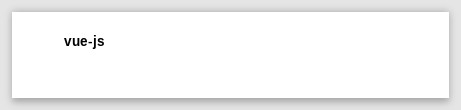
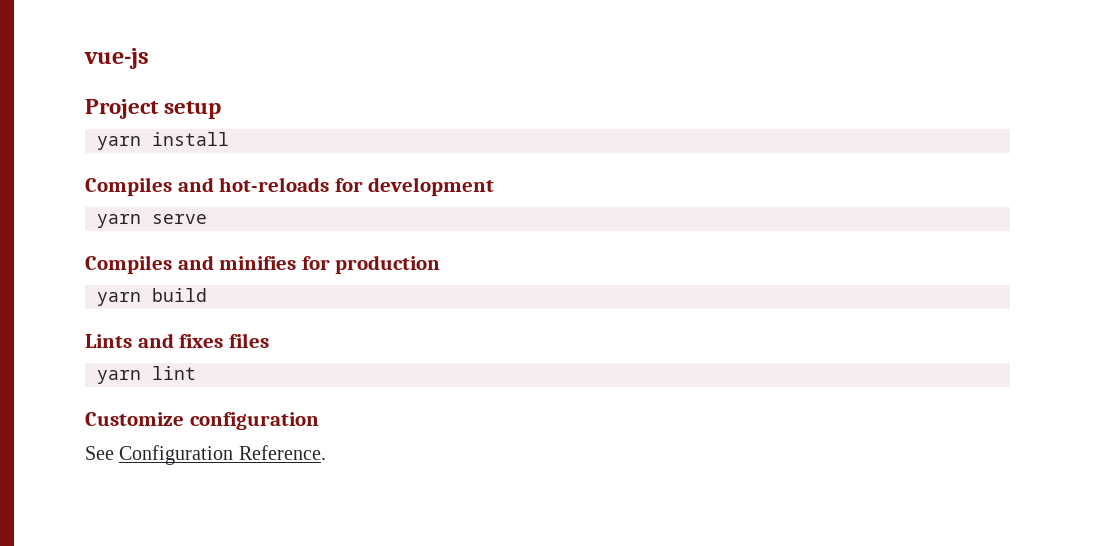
+ Project setup
+ yarn install
+ Compiles and hot-reloads for development
+ yarn serve
+ Compiles and minifies for production
+ yarn build
+ Lints and fixes files
+ yarn lint
+ Customize configuration
+ See Configuration Reference.

